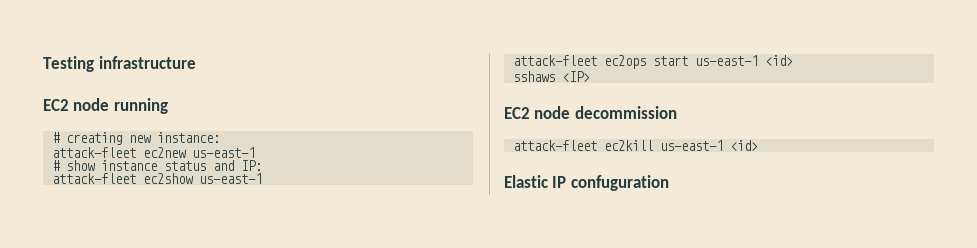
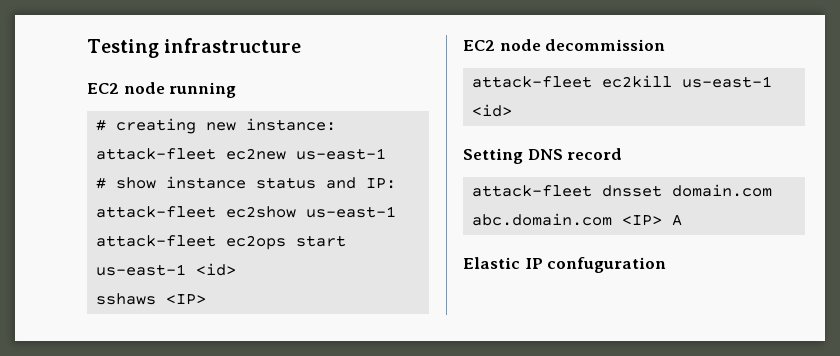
+ Setting DNS record
+ attack-fleet dnsset domain.com abc.domain.com <IP> A

